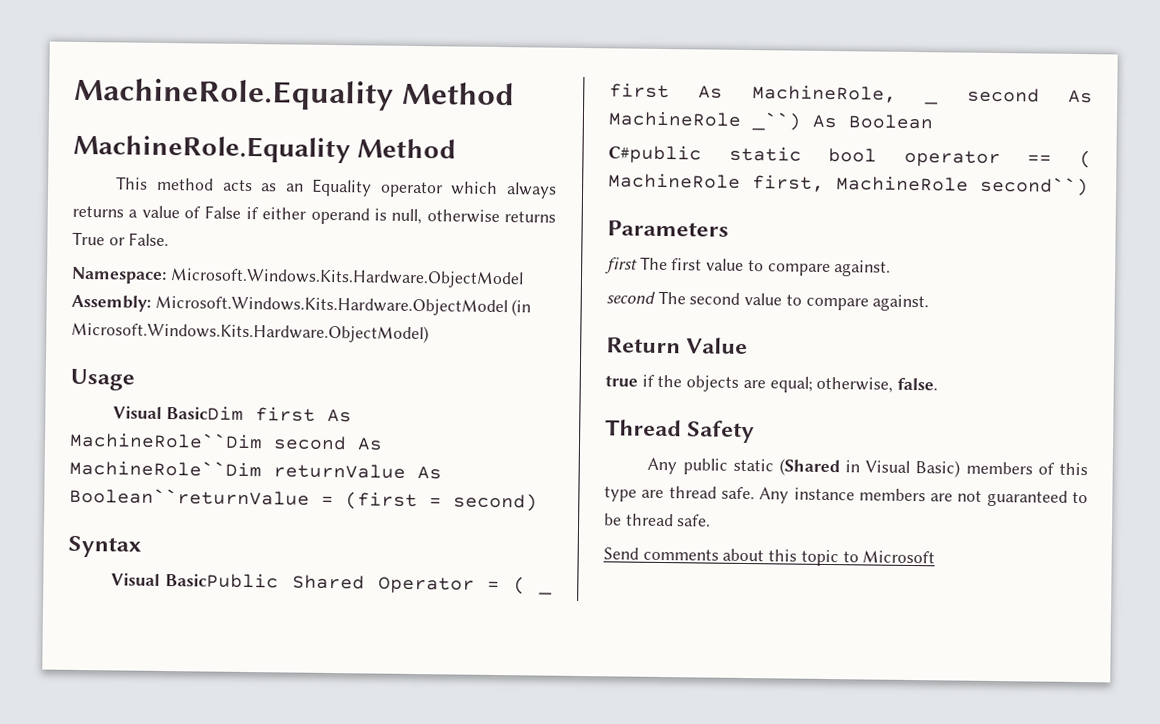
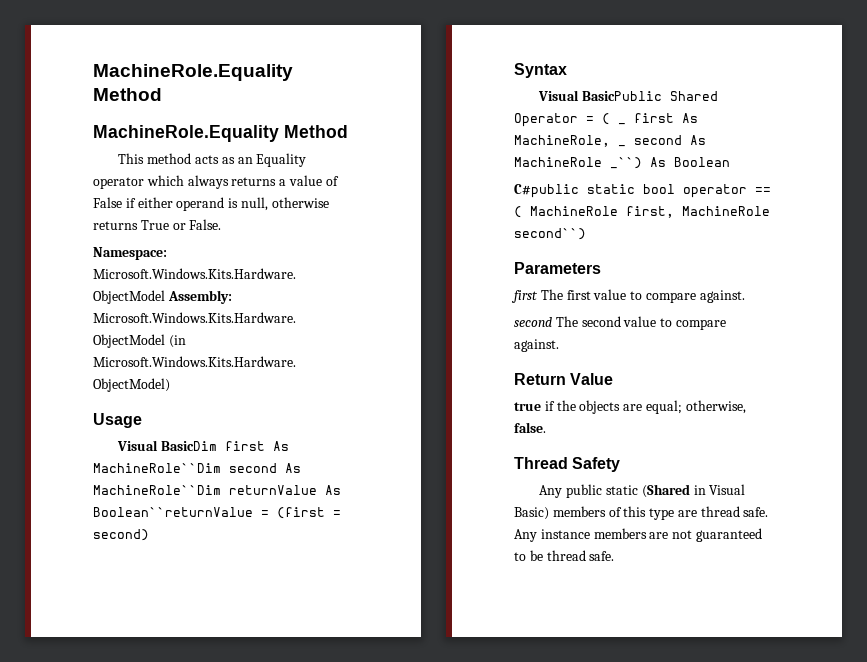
- Send comments about this topic to Microsoft

